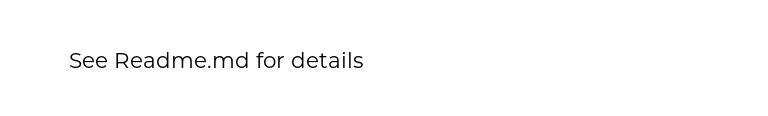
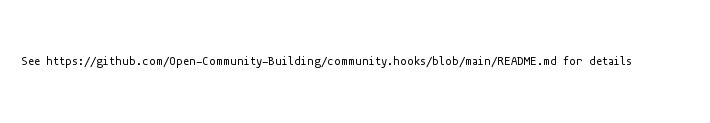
- See Readme.md for details
+ See https://github.com/Open-Community-Building/community.hooks/blob/main/README.md for details

